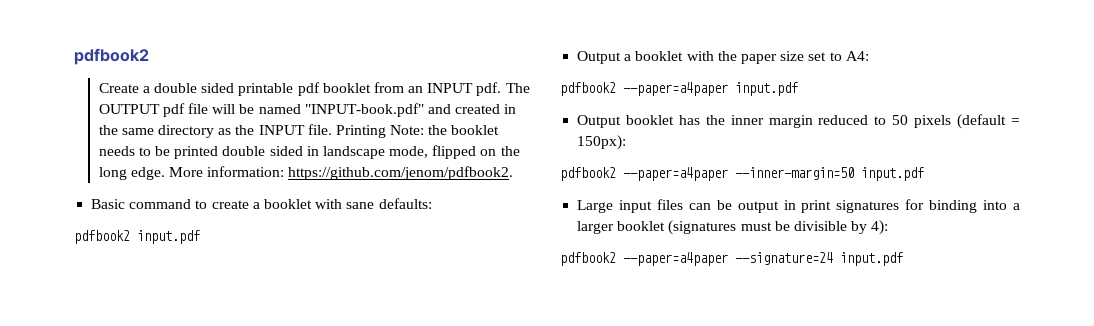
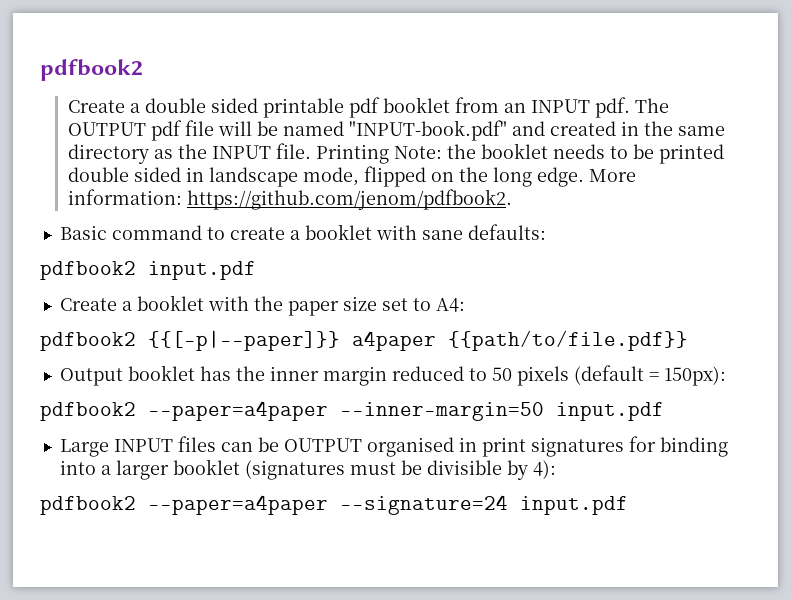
- Output a booklet with the paper size set to A4:
+ Create a booklet with the paper size set to A4:
- pdfbook2 --paper=a4paper input.pdf
+ pdfbook2 {{[-p|--paper]}} a4paper {{path/to/file.pdf}}
- Large input files can be output in print signatures for binding into a larger booklet (signatures must be divisible by 4):
+ Large INPUT files can be OUTPUT organised in print signatures for binding into a larger booklet (signatures must be divisible by 4):

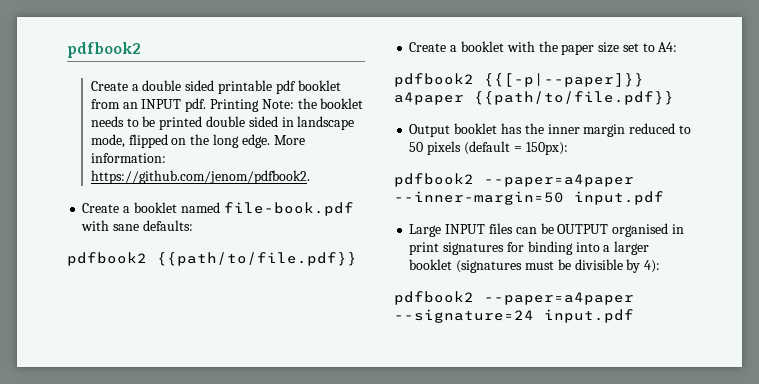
- The OUTPUT pdf file will be named "INPUT-book.pdf" and created in the same directory as the INPUT file.
- Basic command to create a booklet with sane defaults:
+ Create a booklet named file-book.pdf with sane defaults:
- pdfbook2 input.pdf
+ pdfbook2 {{path/to/file.pdf}}

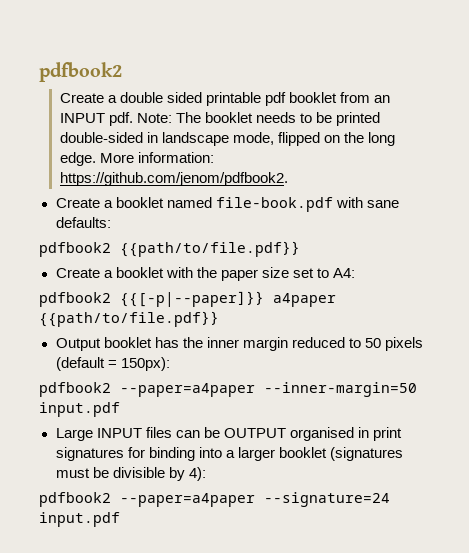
- Printing Note: the booklet needs to be printed double sided in landscape mode, flipped on the long edge.
+ Note: The booklet needs to be printed double-sided in landscape mode, flipped on the long edge.

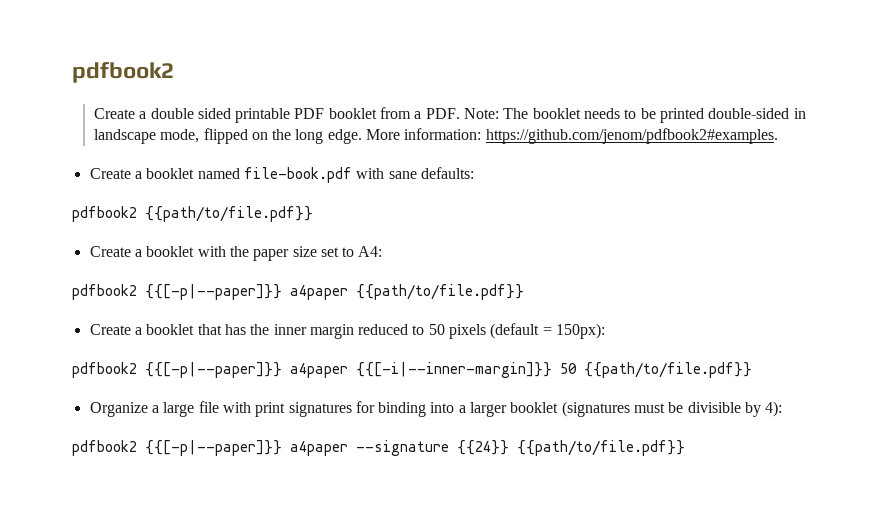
- Create a double sided printable pdf booklet from an INPUT pdf. Note: The booklet needs to be printed double-sided in landscape mode, flipped on the long edge.
+ Create a double sided printable PDF booklet from a PDF. Note: The booklet needs to be printed double-sided in landscape mode, flipped on the long edge.
- More information: https://github.com/jenom/pdfbook2.
+ More information: https://github.com/jenom/pdfbook2#examples.
- Output booklet has the inner margin reduced to 50 pixels (default = 150px):
+ Create a booklet that has the inner margin reduced to 50 pixels (default = 150px):
- pdfbook2 --paper=a4paper --inner-margin=50 input.pdf
- Large INPUT files can be OUTPUT organised in print signatures for binding into a larger booklet (signatures must be divisible by 4):
+ pdfbook2 {{[-p|--paper]}} a4paper {{[-i|--inner-margin]}} 50 {{path/to/file.pdf}}
+ Organize a large file with print signatures for binding into a larger booklet (signatures must be divisible by 4):
- pdfbook2 --paper=a4paper --signature=24 input.pdf
+ pdfbook2 {{[-p|--paper]}} a4paper --signature {{24}} {{path/to/file.pdf}}

